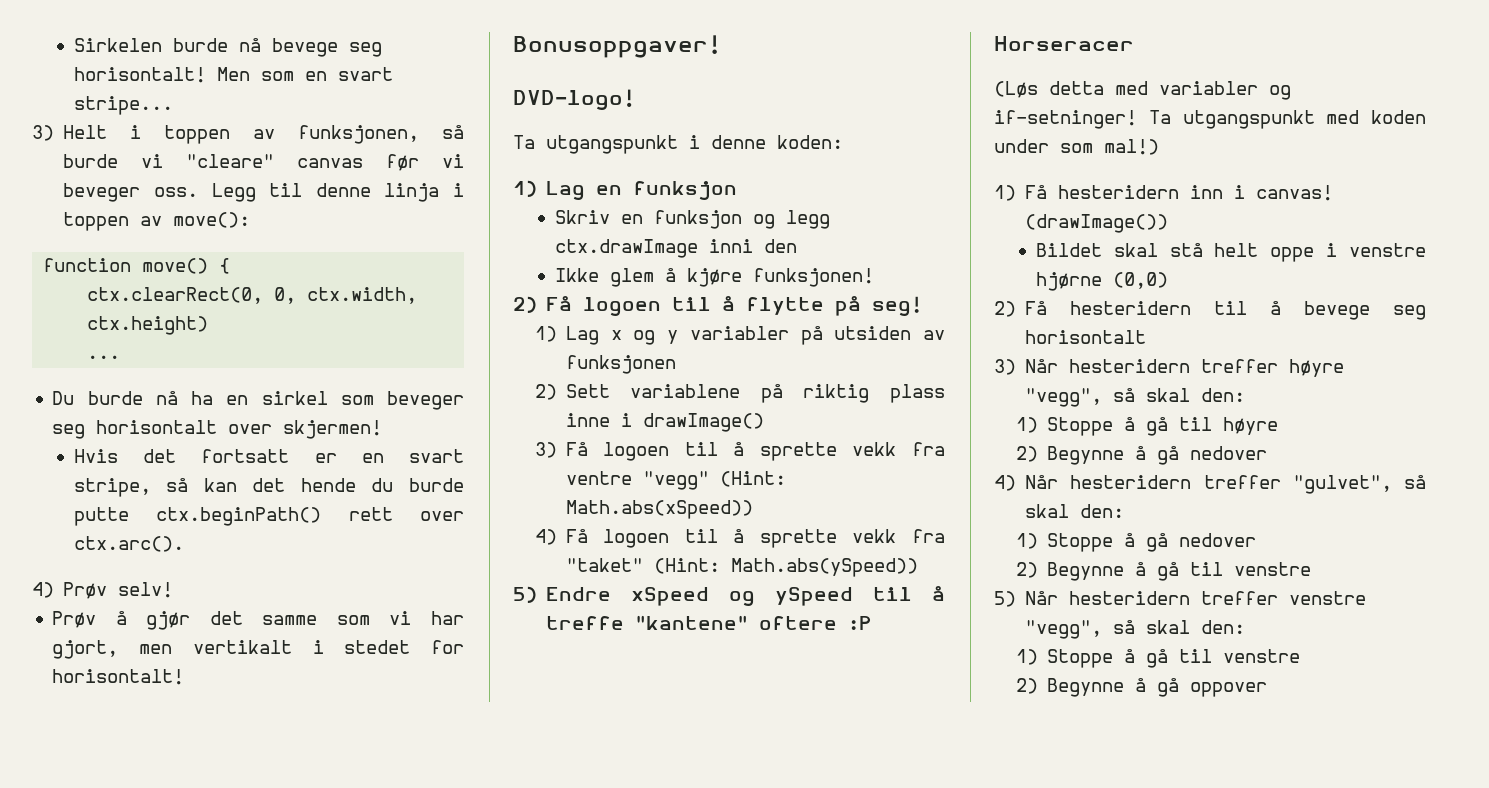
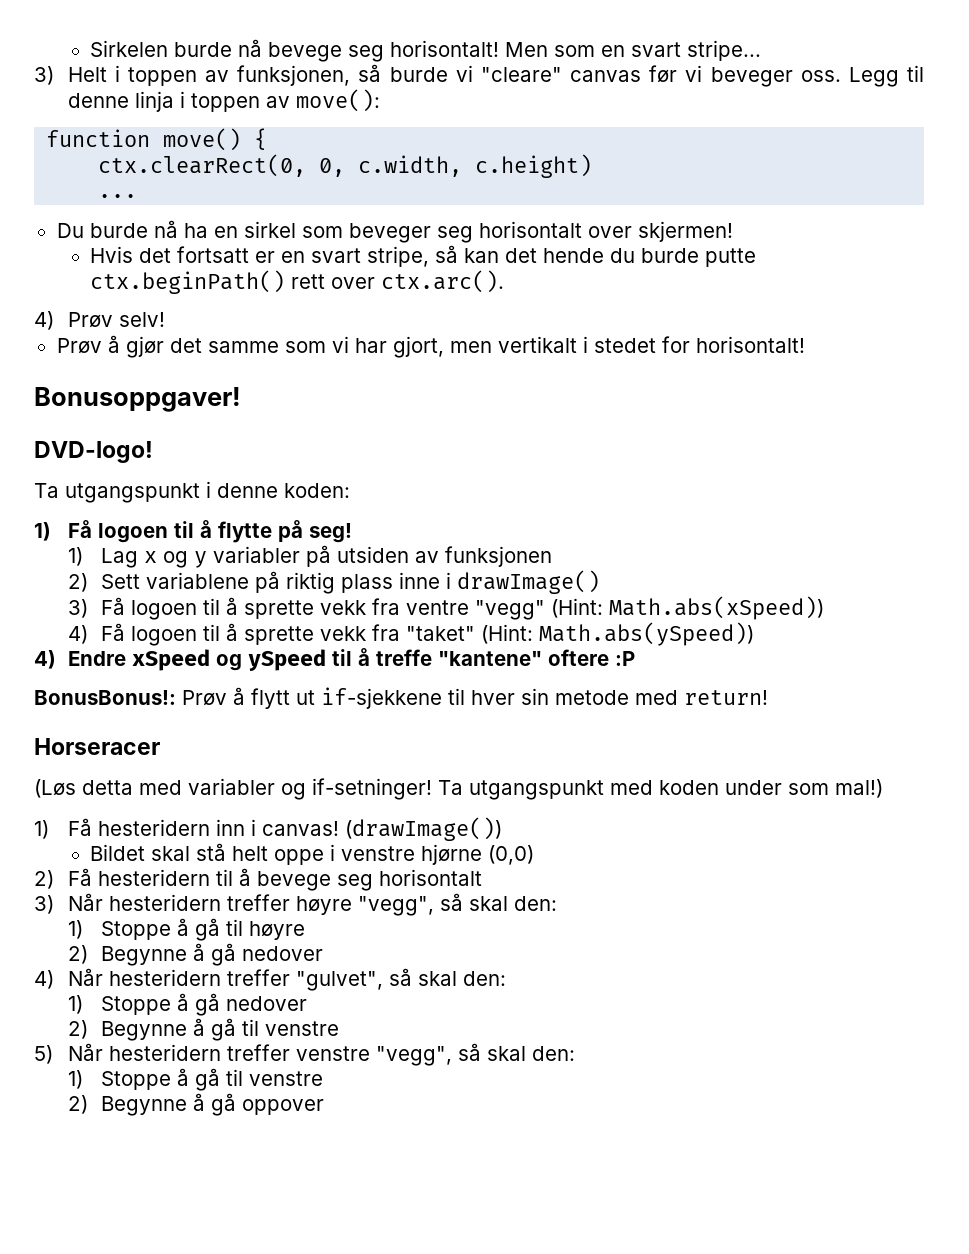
- ctx.clearRect(0, 0, ctx.width, ctx.height)
+ ctx.clearRect(0, 0, c.width, c.height)
- 1) Lag en funksjon
- Skriv en funksjon og legg ctx.drawImage inni den
- Ikke glem å kjøre funksjonen!
- 2) Få logoen til å flytte på seg!
+ 1) Få logoen til å flytte på seg!
- 5) Endre xSpeed og ySpeed til å treffe "kantene" oftere :P
+ 4) Endre xSpeed og ySpeed til å treffe "kantene" oftere :P
+ BonusBonus!: Prøv å flytt ut if-sjekkene til hver sin metode med return!

